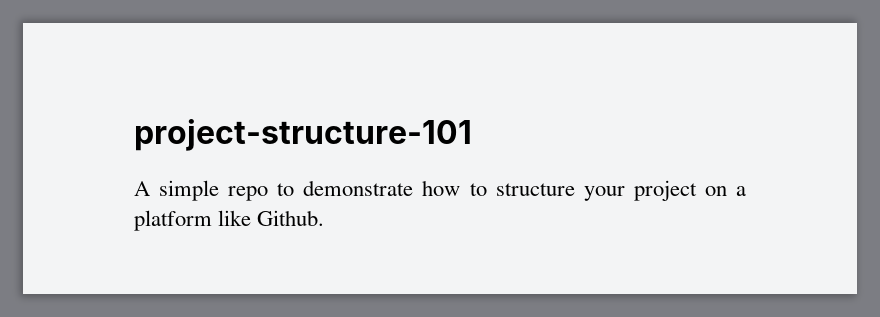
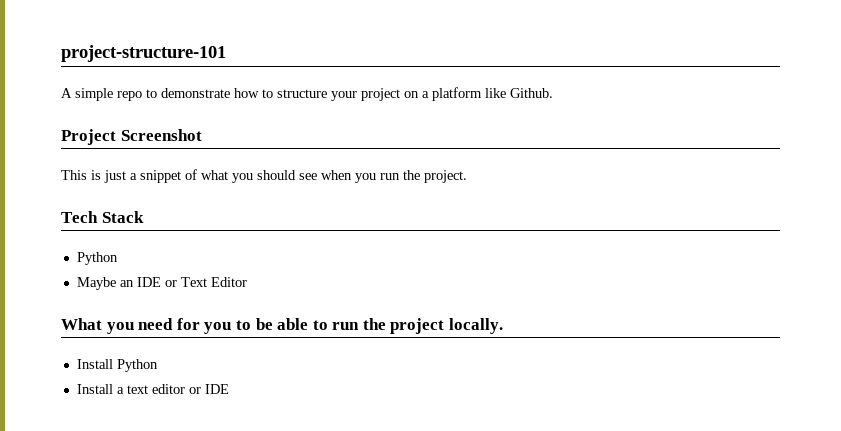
+ Project Screenshot
+ This is just a snippet of what you should see when you run the project.
+ Tech Stack
+ Python
+ Maybe an IDE or Text Editor
+ What you need for you to be able to run the project locally.
+ Install Python
+ Install a text editor or IDE

